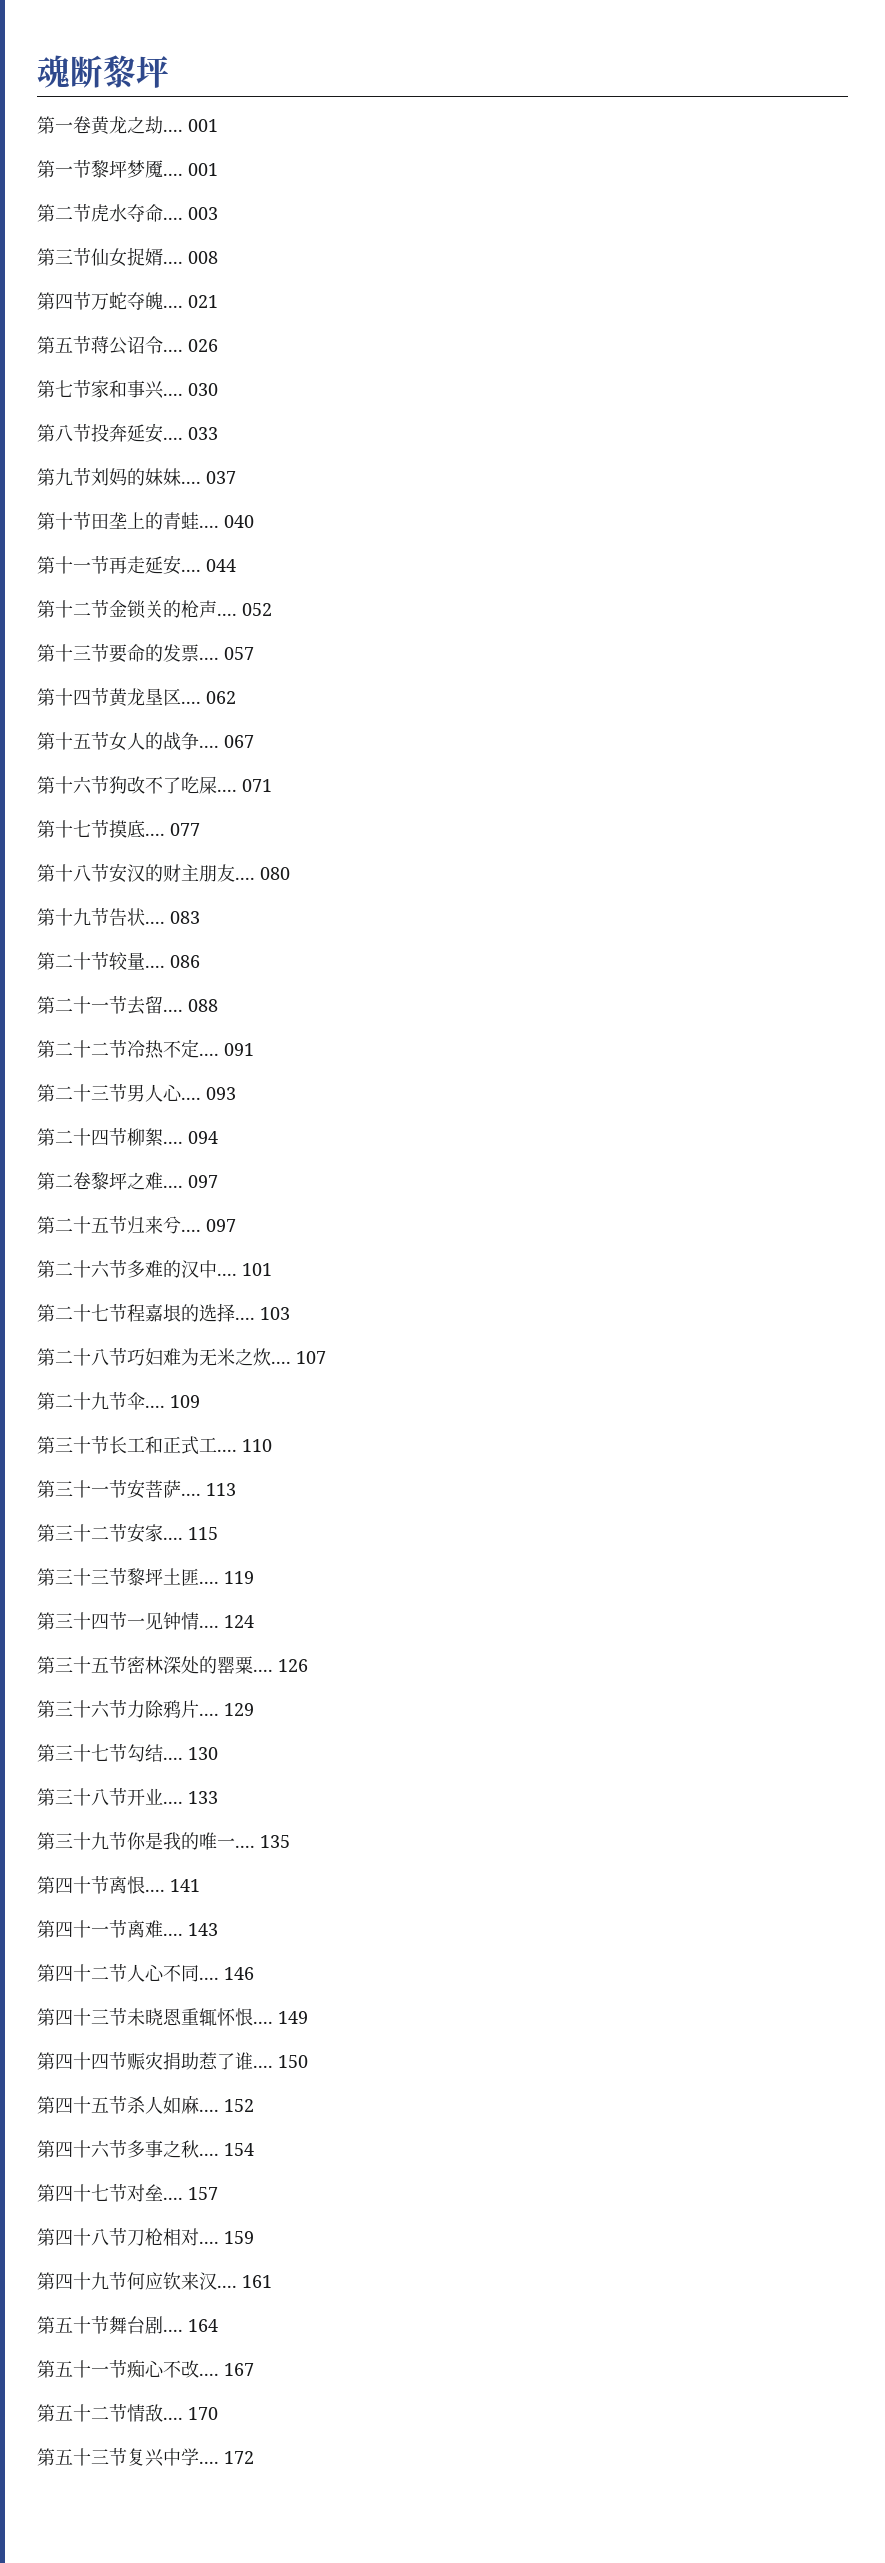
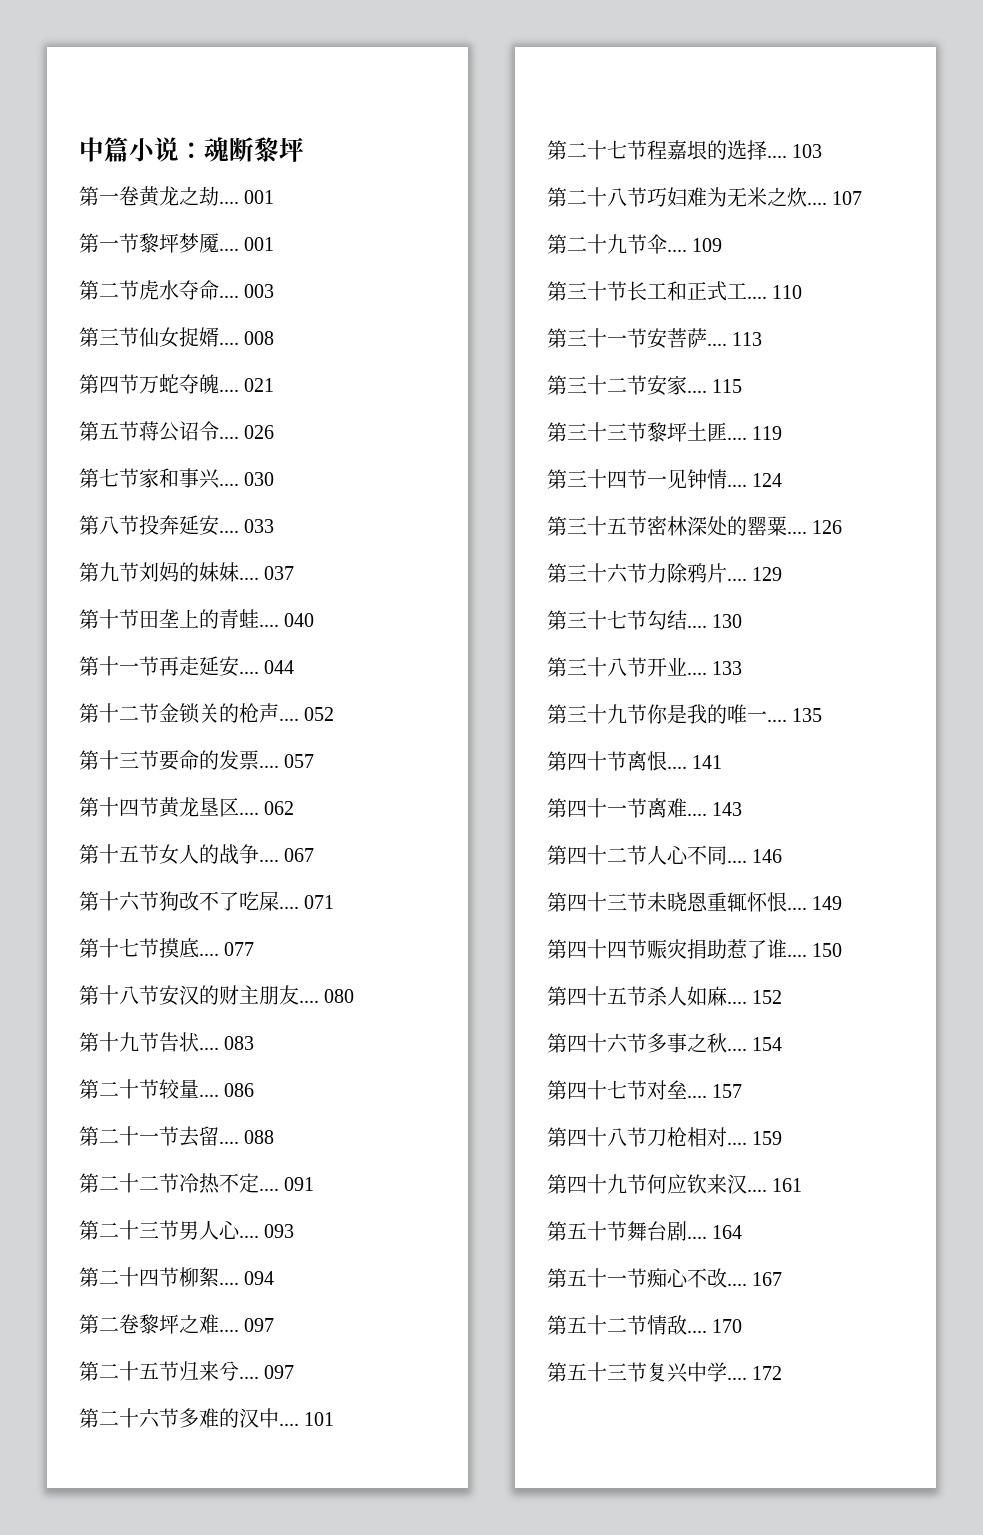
- 魂断黎坪
+ 中篇小说：魂断黎坪

